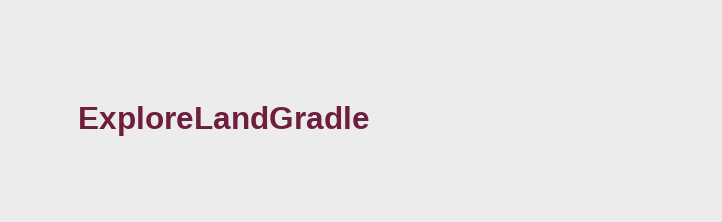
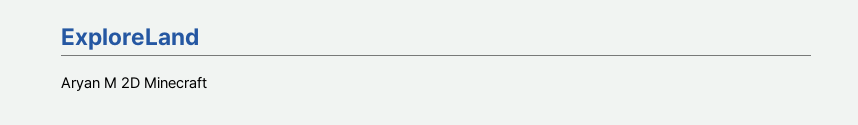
- ExploreLandGradle
+ ExploreLand
+ Aryan M 2D Minecraft

